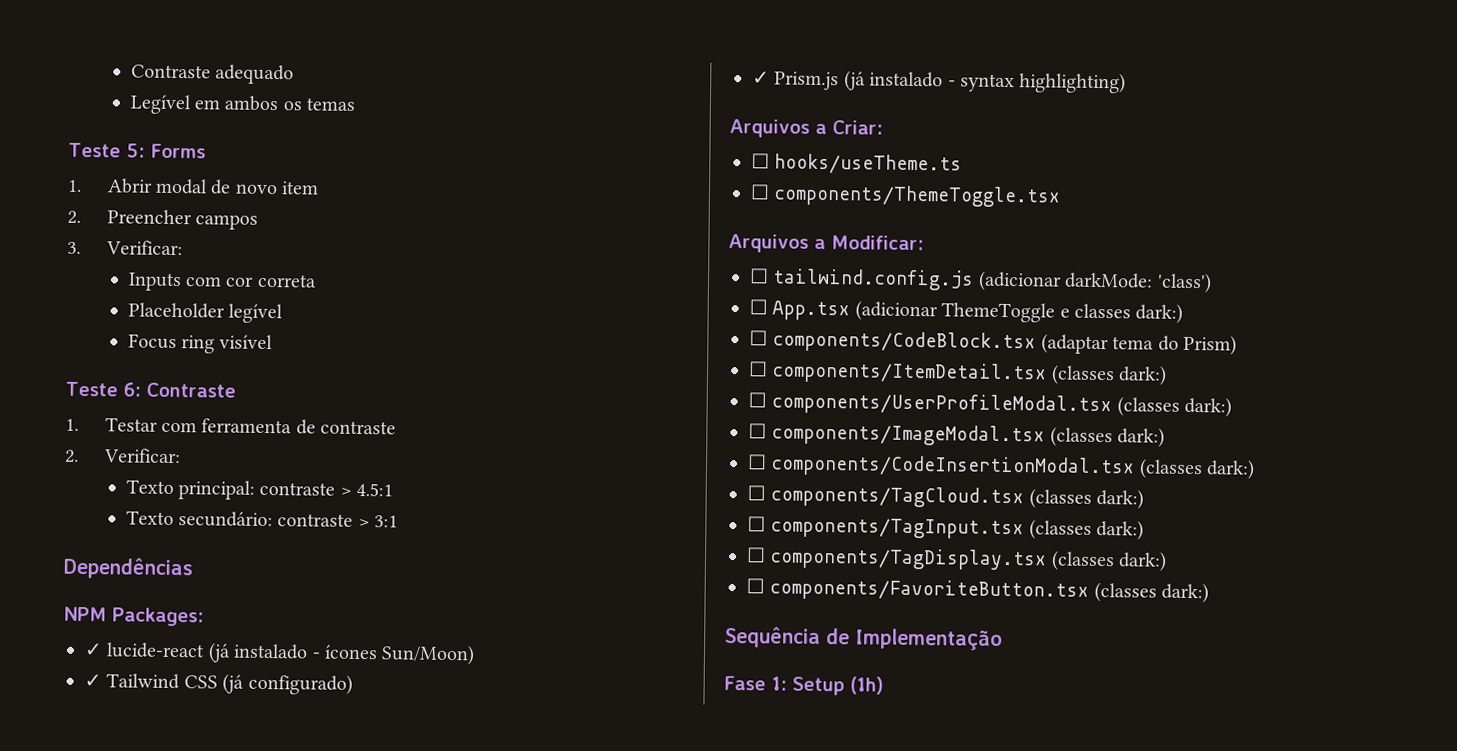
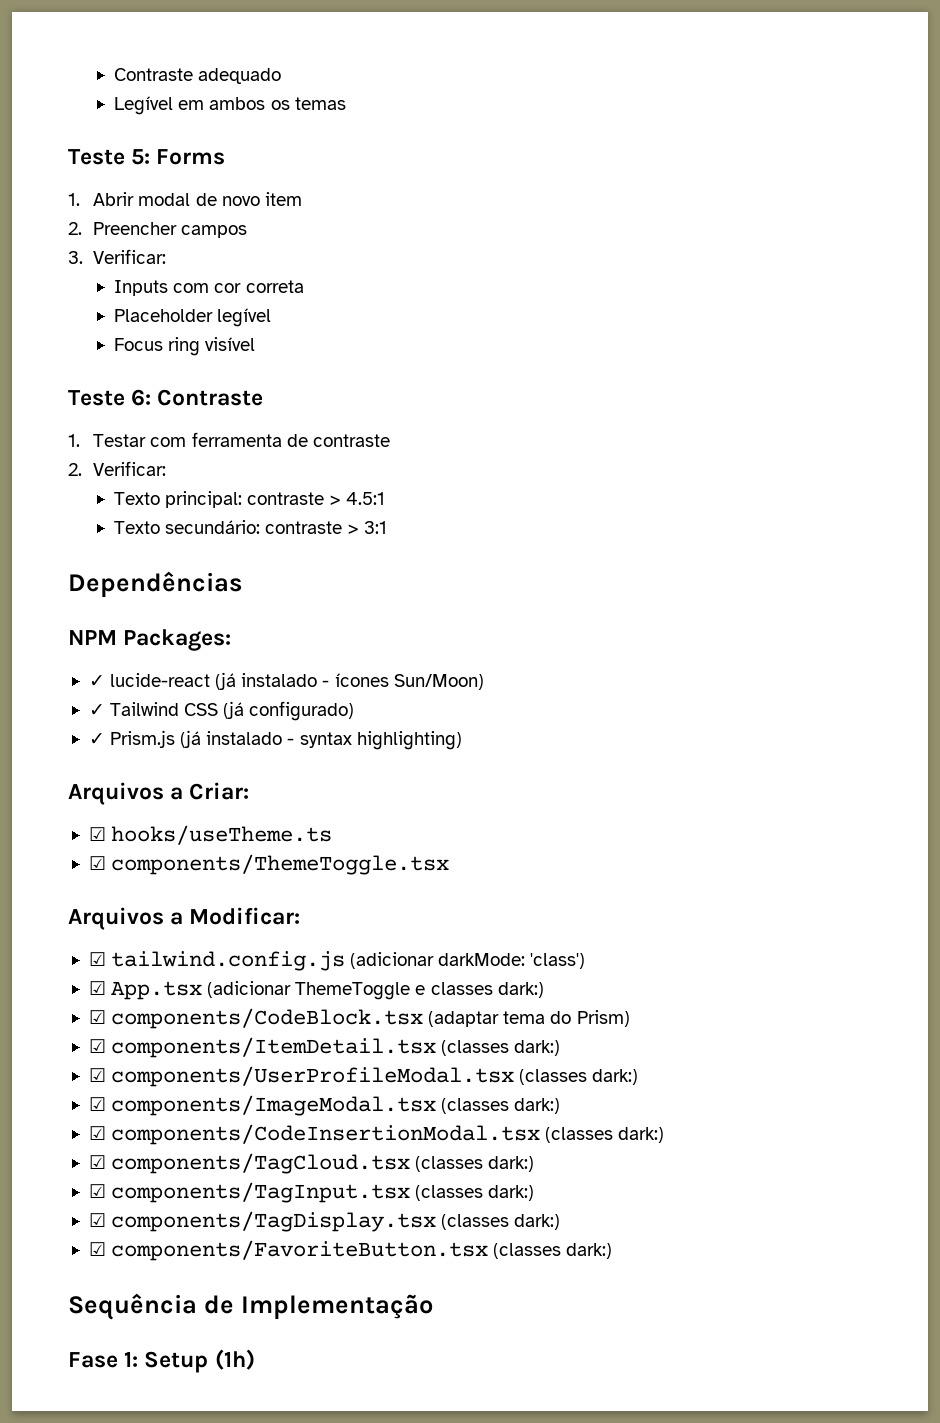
- ☐ hooks/useTheme.ts
+ ☑ hooks/useTheme.ts
- ☐ components/ThemeToggle.tsx
+ ☑ components/ThemeToggle.tsx
- ☐ tailwind.config.js (adicionar darkMode: 'class')
+ ☑ tailwind.config.js (adicionar darkMode: 'class')
- ☐ App.tsx (adicionar ThemeToggle e classes dark:)
+ ☑ App.tsx (adicionar ThemeToggle e classes dark:)
- ☐ components/CodeBlock.tsx (adaptar tema do Prism)
+ ☑ components/CodeBlock.tsx (adaptar tema do Prism)
- ☐ components/ItemDetail.tsx (classes dark:)
+ ☑ components/ItemDetail.tsx (classes dark:)
- ☐ components/UserProfileModal.tsx (classes dark:)
+ ☑ components/UserProfileModal.tsx (classes dark:)
- ☐ components/ImageModal.tsx (classes dark:)
+ ☑ components/ImageModal.tsx (classes dark:)
- ☐ components/CodeInsertionModal.tsx (classes dark:)
+ ☑ components/CodeInsertionModal.tsx (classes dark:)
- ☐ components/TagCloud.tsx (classes dark:)
+ ☑ components/TagCloud.tsx (classes dark:)
- ☐ components/TagInput.tsx (classes dark:)
+ ☑ components/TagInput.tsx (classes dark:)
- ☐ components/TagDisplay.tsx (classes dark:)
+ ☑ components/TagDisplay.tsx (classes dark:)
- ☐ components/FavoriteButton.tsx (classes dark:)
+ ☑ components/FavoriteButton.tsx (classes dark:)

